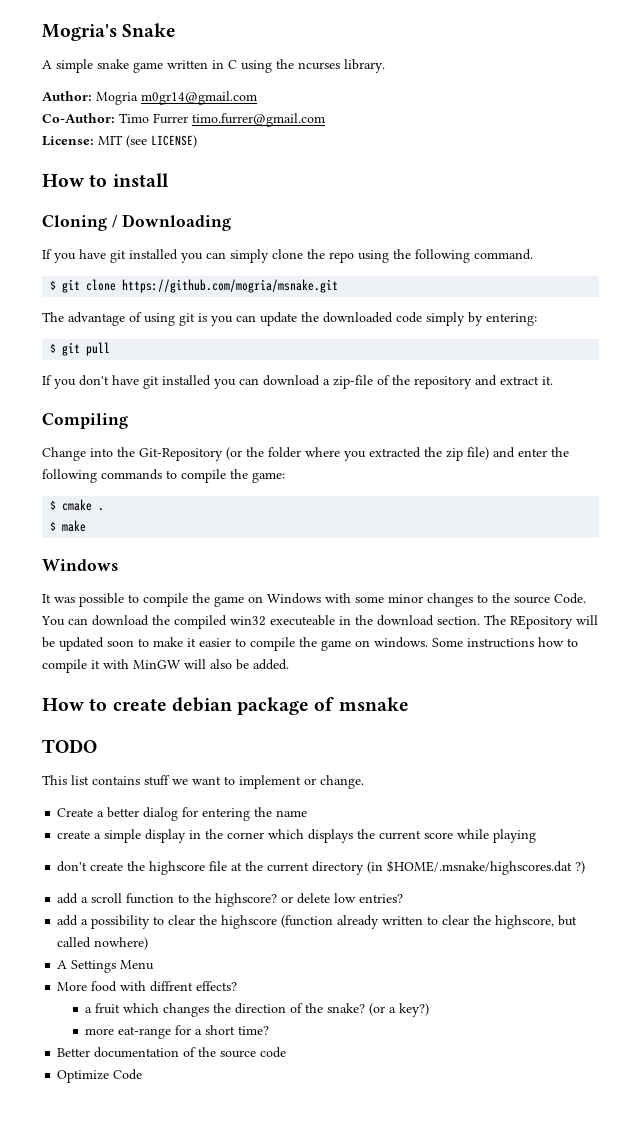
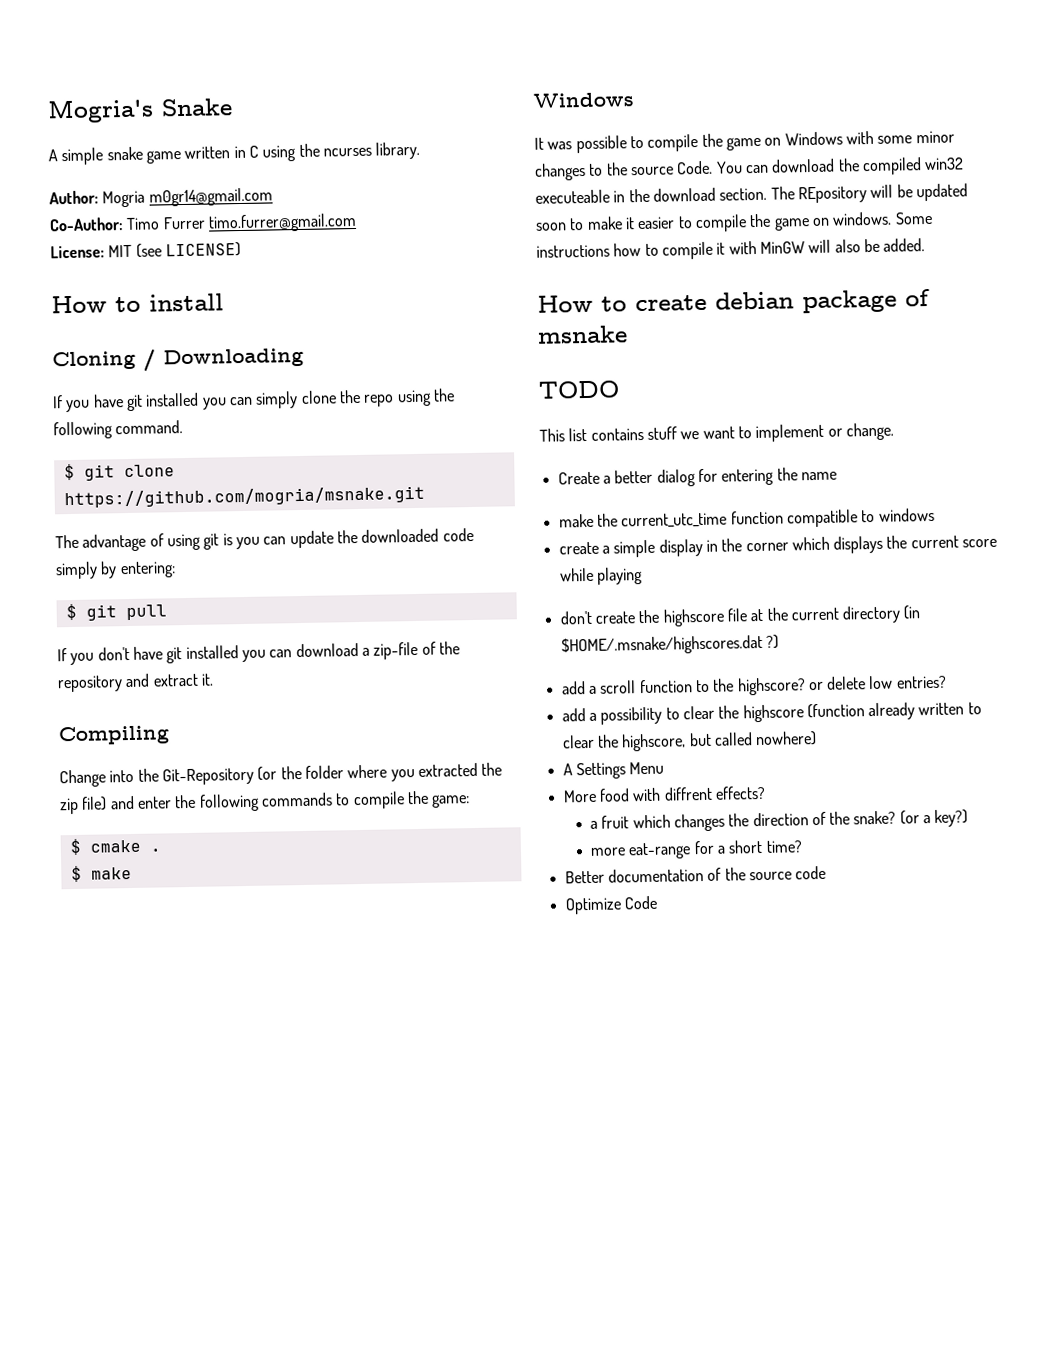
+ make the current_utc_time function compatible to windows

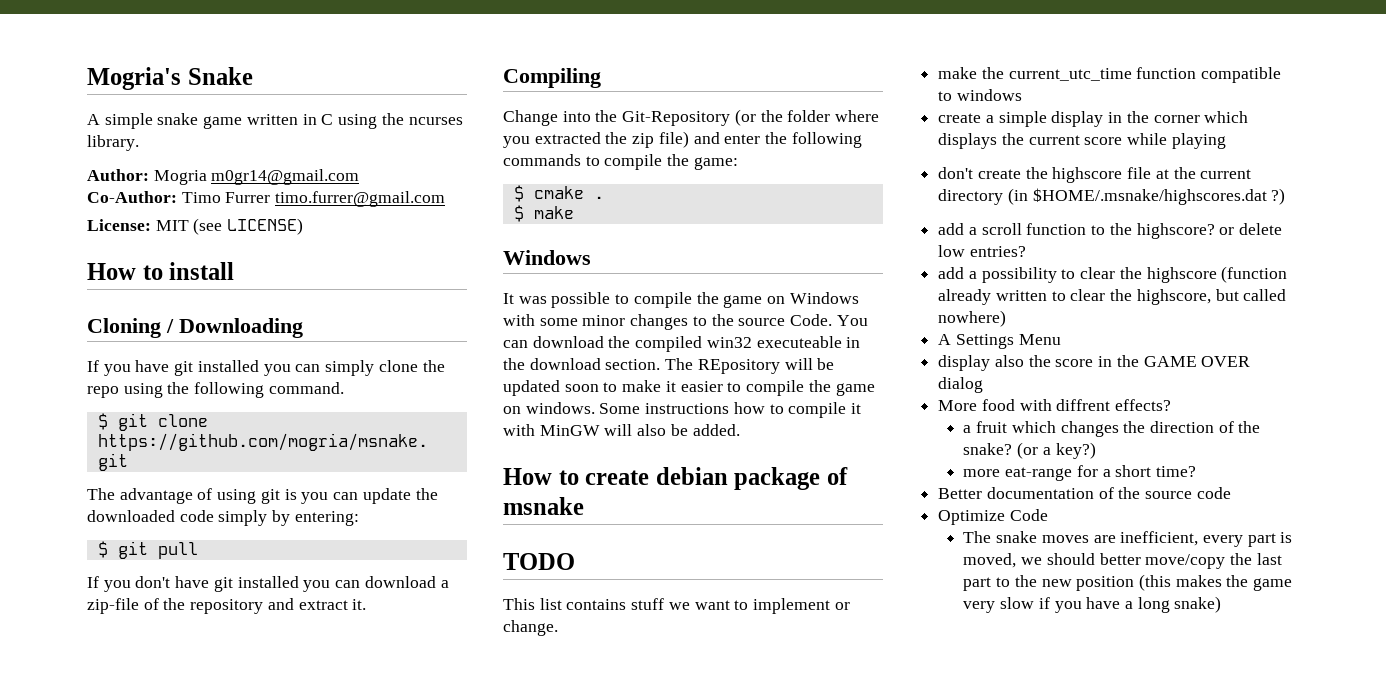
- Create a better dialog for entering the name
+ display also the score in the GAME OVER dialog
+ The snake moves are inefficient, every part is moved, we should better move/copy the last part to the new position (this makes the game very slow if you have a long snake)

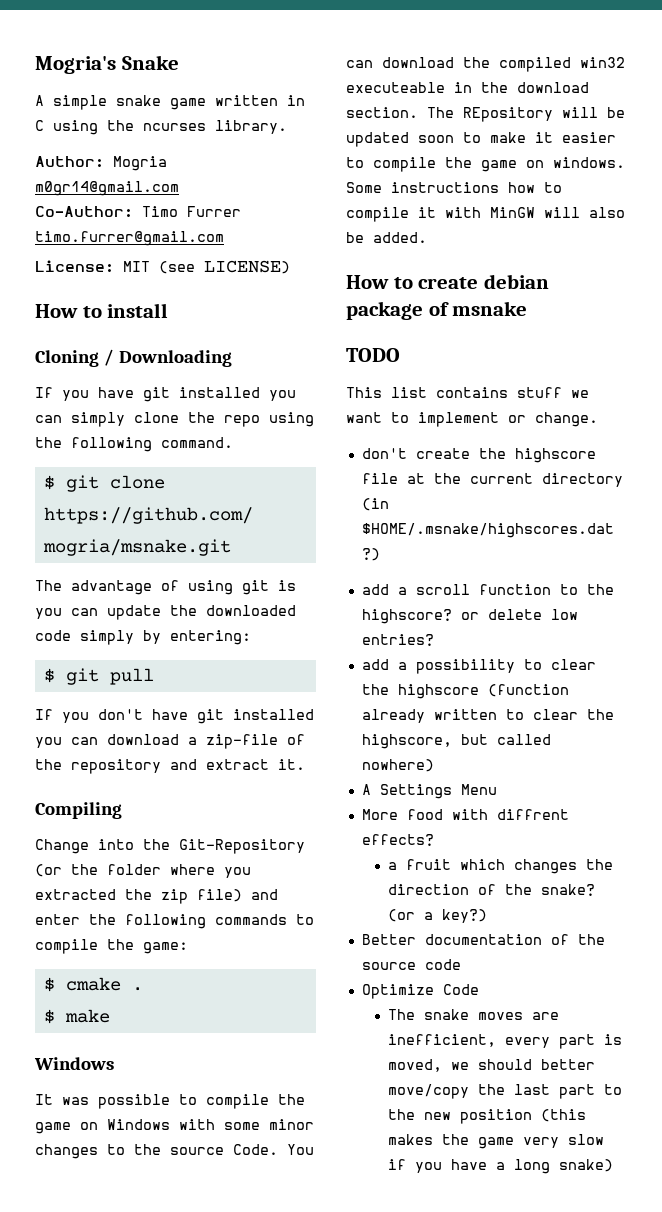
- make the current_utc_time function compatible to windows
- create a simple display in the corner which displays the current score while playing
- display also the score in the GAME OVER dialog
- more eat-range for a short time?

